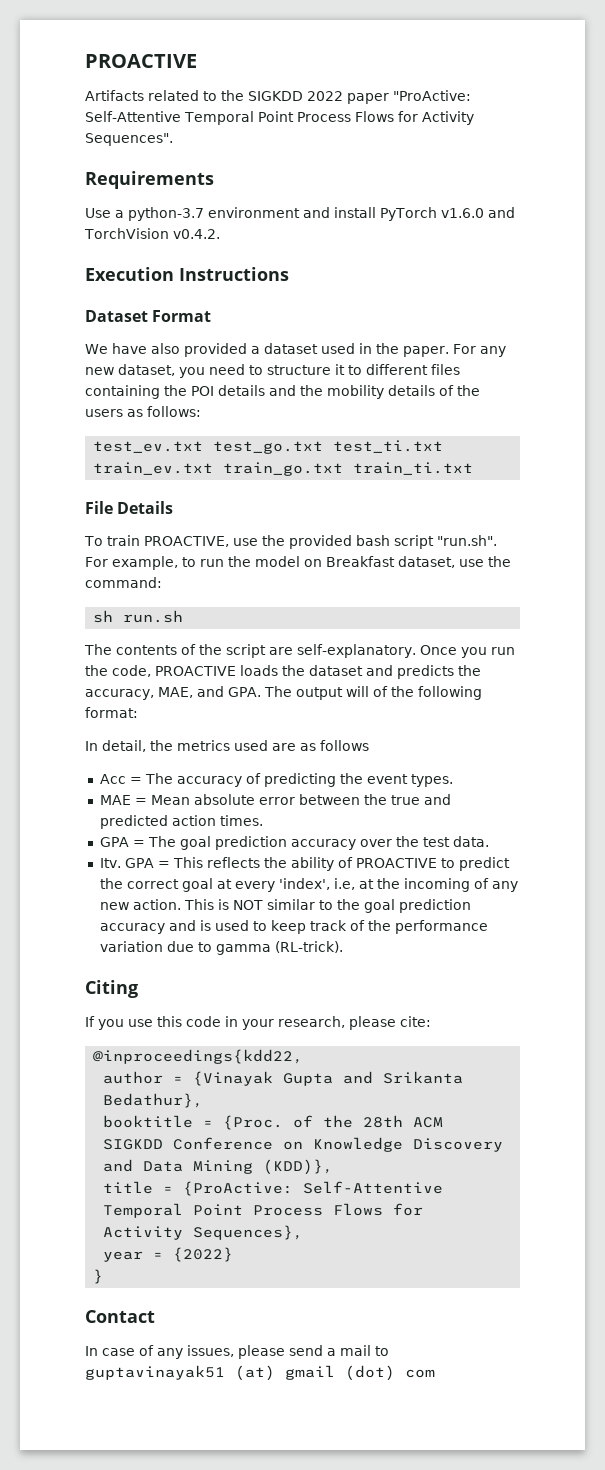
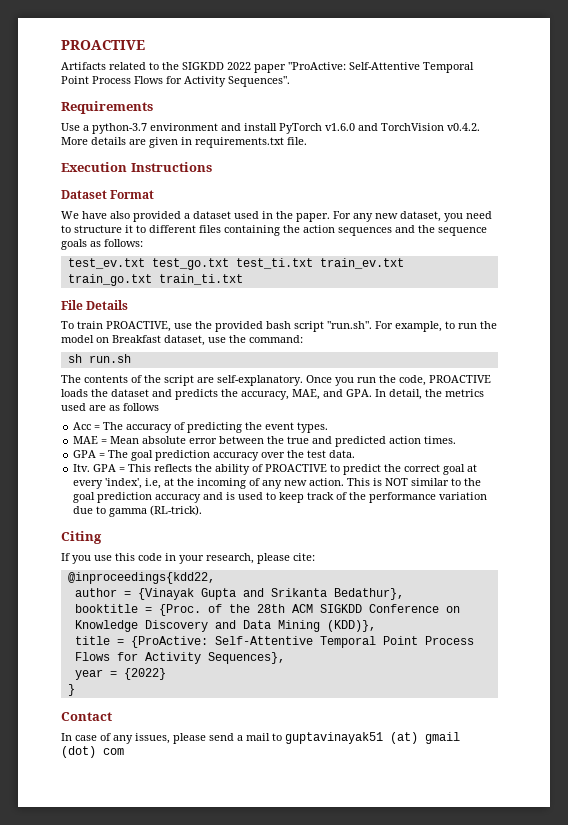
- Use a python-3.7 environment and install PyTorch v1.6.0 and TorchVision v0.4.2.
+ Use a python-3.7 environment and install PyTorch v1.6.0 and TorchVision v0.4.2. More details are given in requirements.txt file.
- For any new dataset, you need to structure it to different files containing the POI details and the mobility details of the users as follows:
+ For any new dataset, you need to structure it to different files containing the action sequences and the sequence goals as follows:
- Once you run the code, PROACTIVE loads the dataset and predicts the accuracy, MAE, and GPA. The output will of the following format:
- In detail, the metrics used are as follows
+ Once you run the code, PROACTIVE loads the dataset and predicts the accuracy, MAE, and GPA. In detail, the metrics used are as follows

